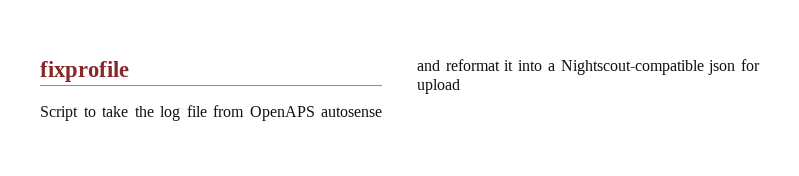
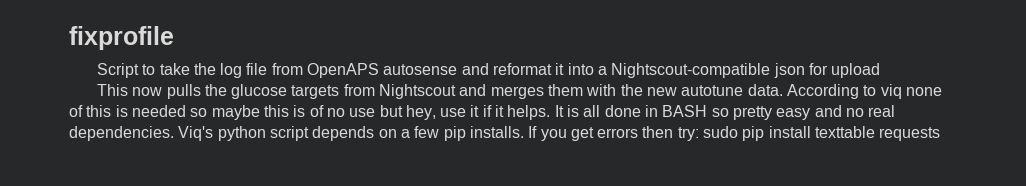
+ This now pulls the glucose targets from Nightscout and merges them with the new autotune data. According to viq none of this is needed so maybe this is of no use but hey, use it if it helps. It is all done in BASH so pretty easy and no real dependencies. Viq's python script depends on a few pip installs. If you get errors then try: sudo pip install texttable requests

